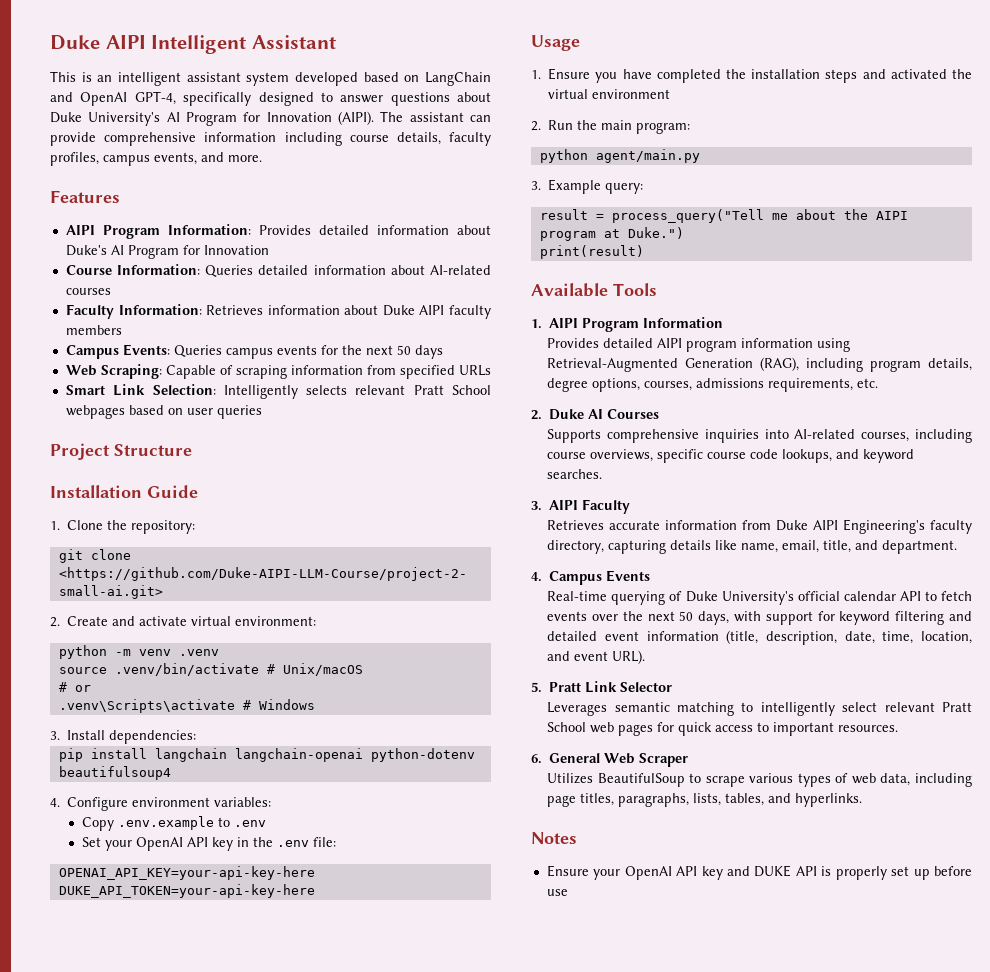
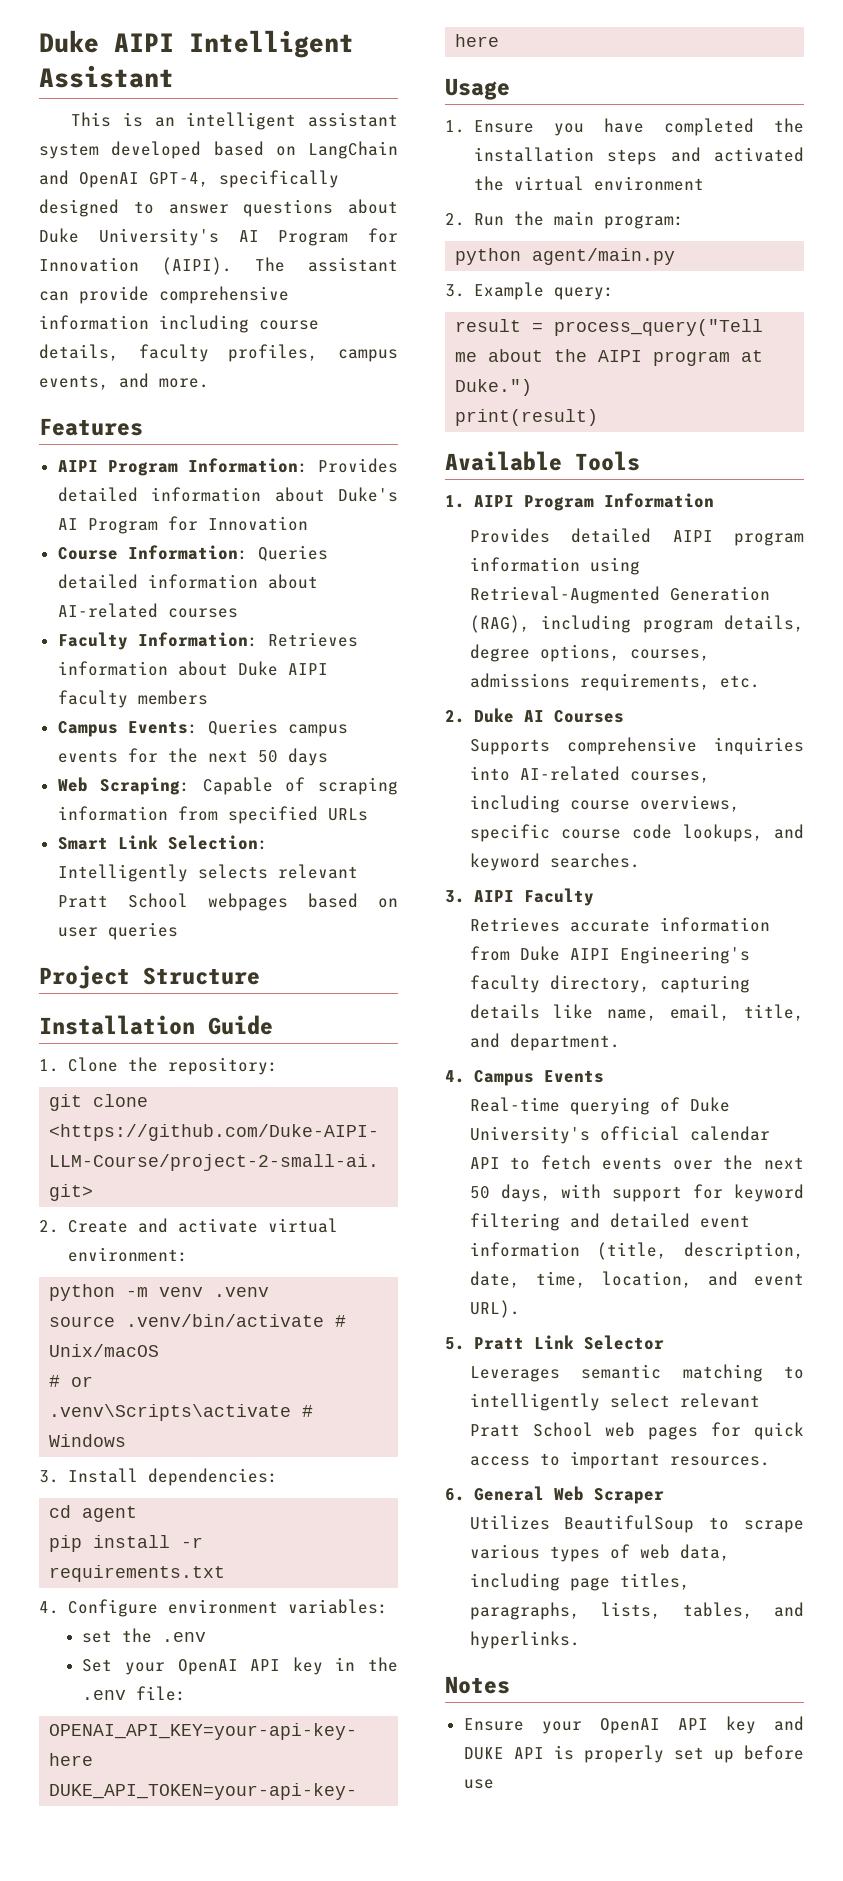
+ cd agent
- pip install langchain langchain-openai python-dotenv beautifulsoup4
+ pip install -r requirements.txt
- Copy .env.example to .env
+ set the .env

